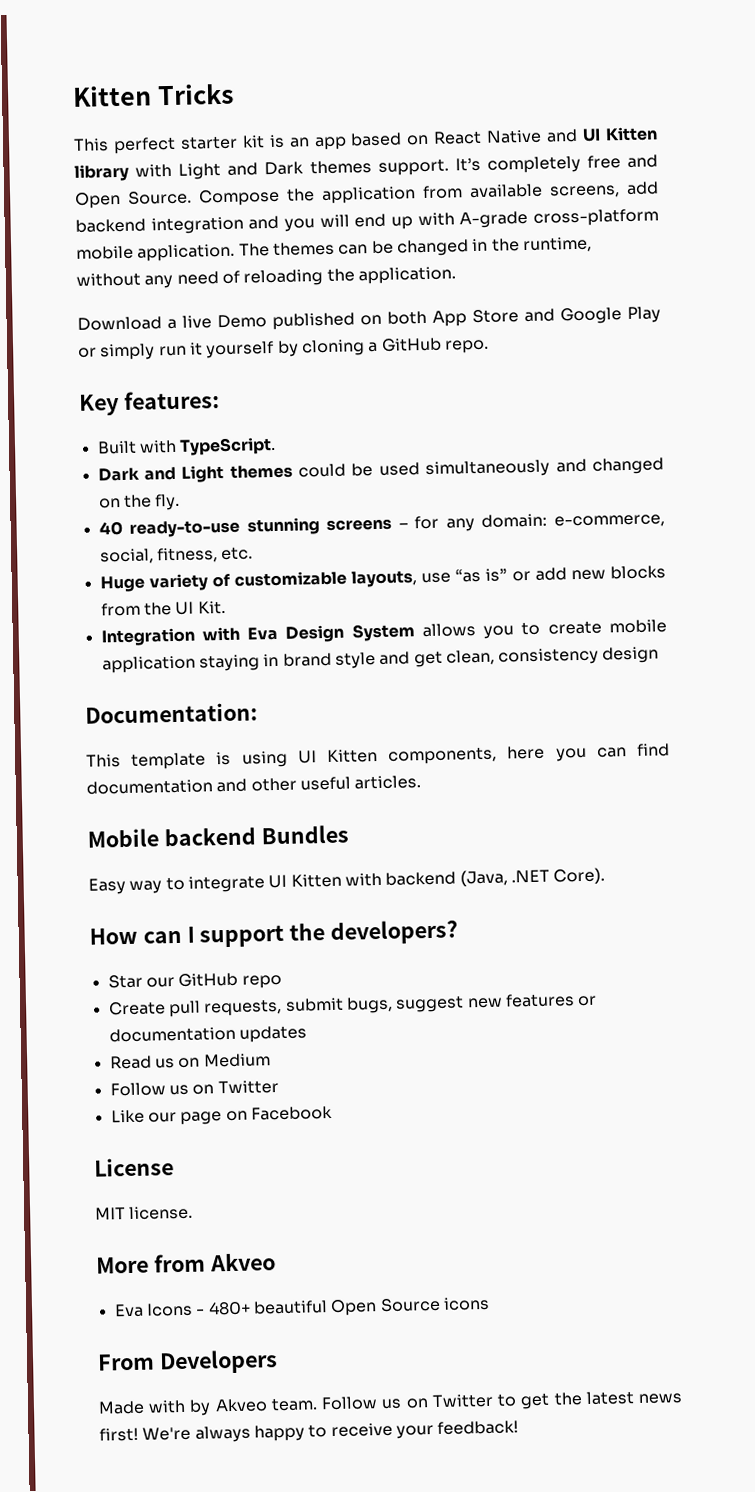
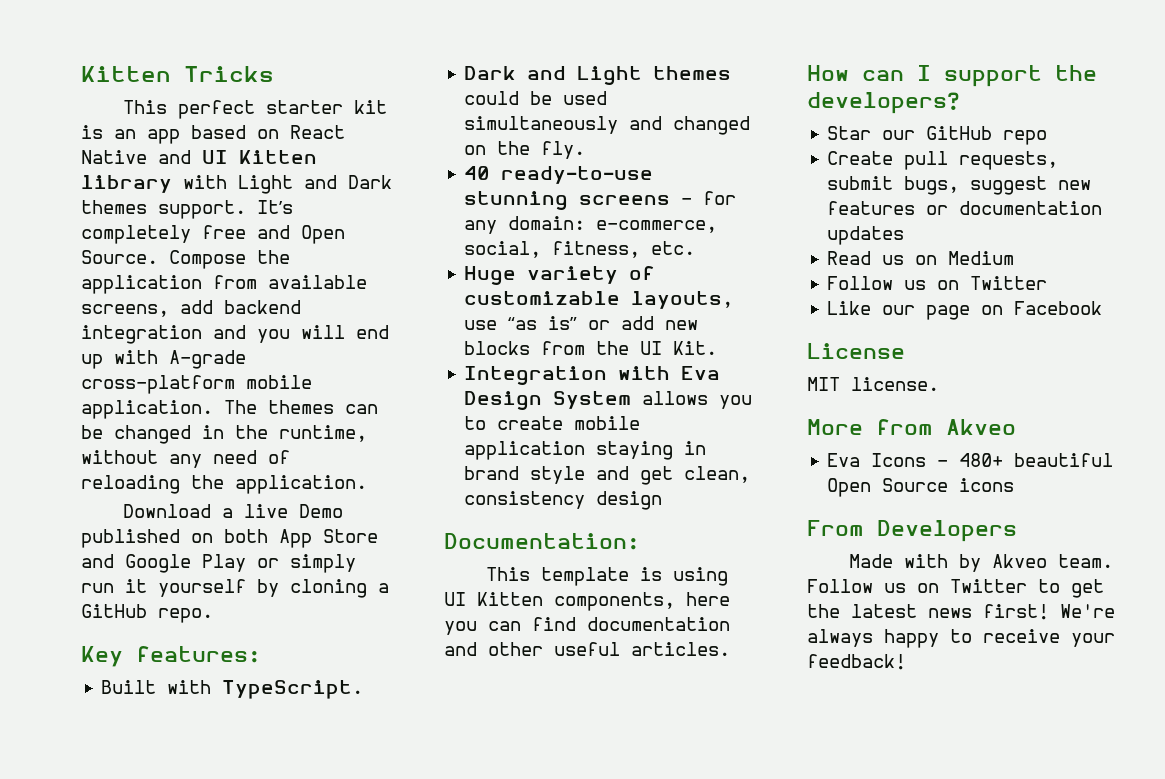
- Mobile backend Bundles
- Easy way to integrate UI Kitten with backend (Java, .NET Core).

